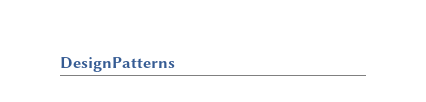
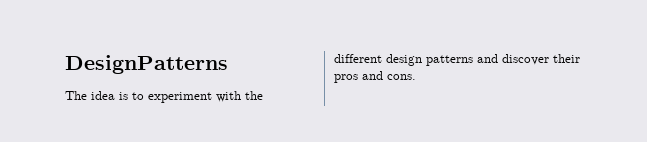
+ The idea is to experiment with the different design patterns and discover their pros and cons.

